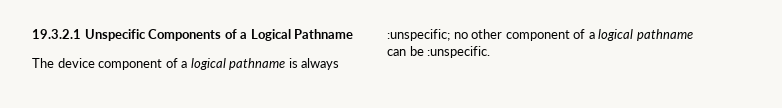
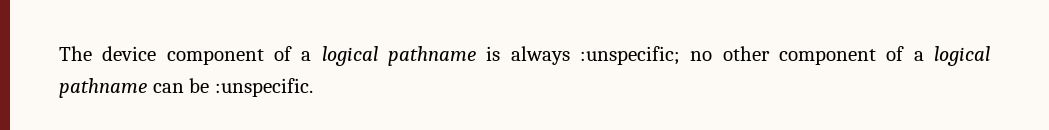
- 19.3.2.1 Unspecific Components of a Logical Pathname

